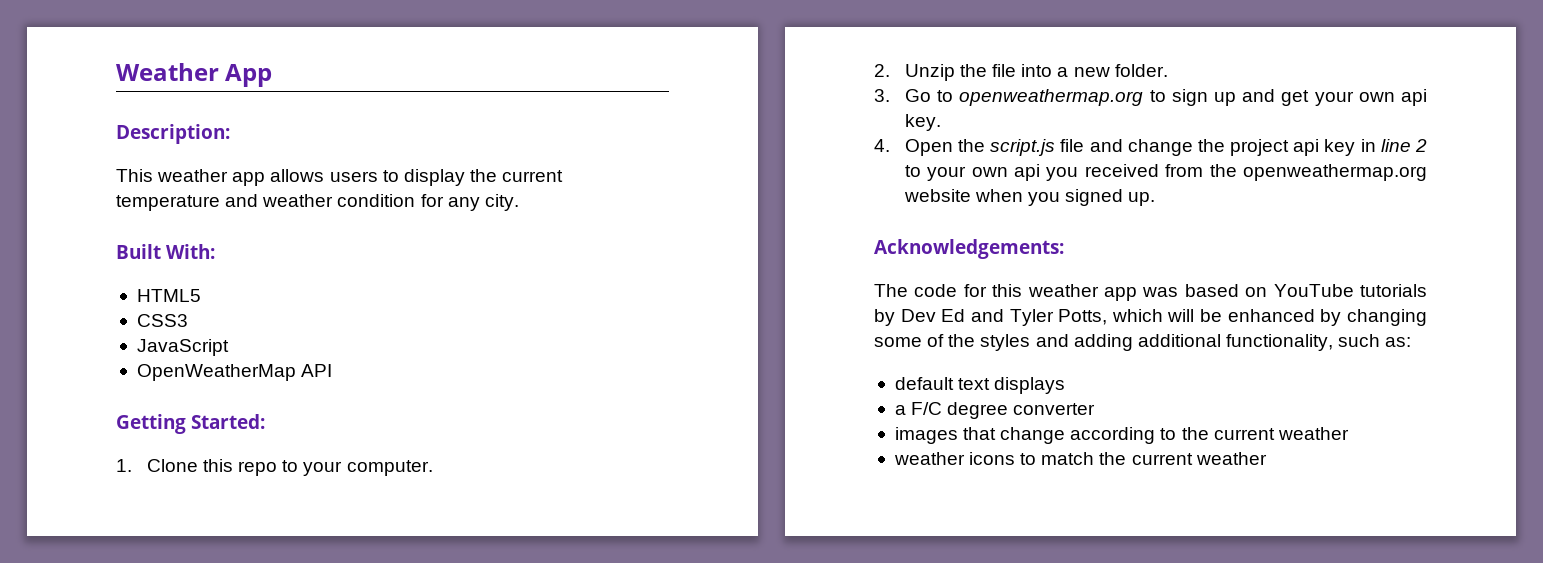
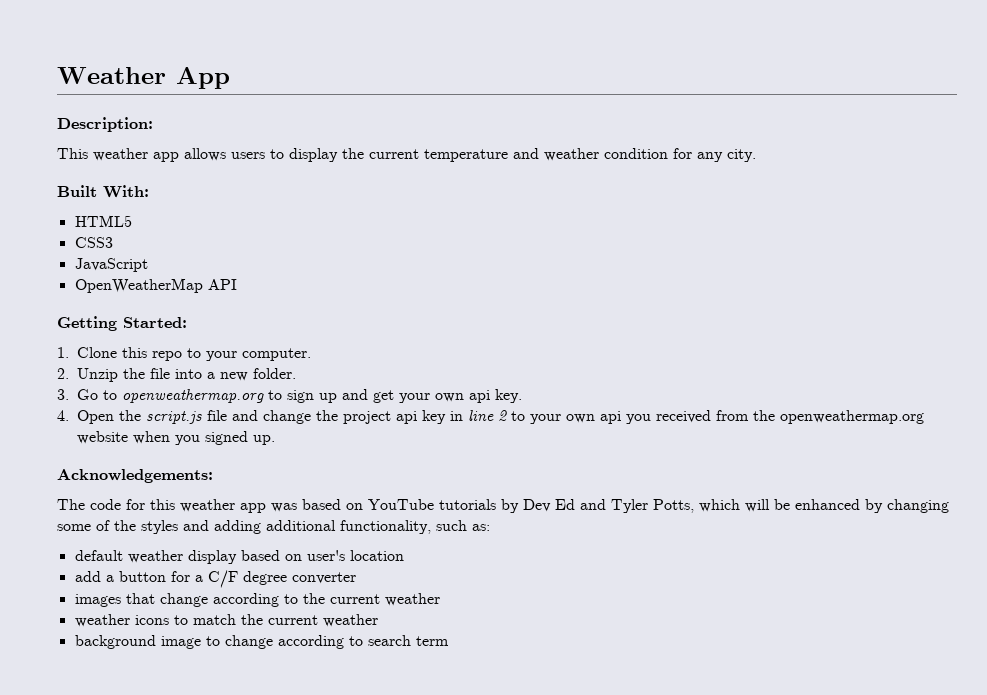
- default text displays
- a F/C degree converter
+ default weather display based on user's location
+ add a button for a C/F degree converter
+ background image to change according to search term

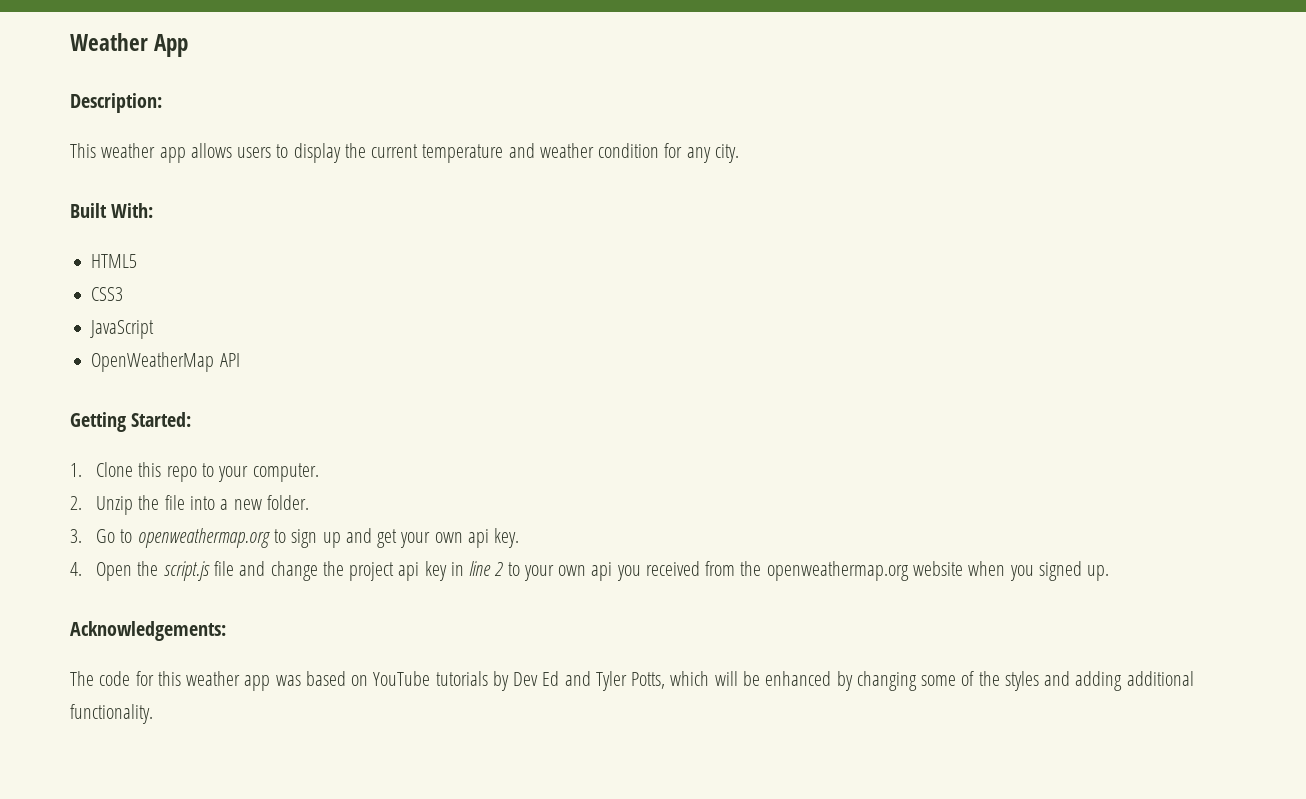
- The code for this weather app was based on YouTube tutorials by Dev Ed and Tyler Potts, which will be enhanced by changing some of the styles and adding additional functionality, such as:
- default weather display based on user's location
- add a button for a C/F degree converter
- images that change according to the current weather
- weather icons to match the current weather
- background image to change according to search term
+ The code for this weather app was based on YouTube tutorials by Dev Ed and Tyler Potts, which will be enhanced by changing some of the styles and adding additional functionality.

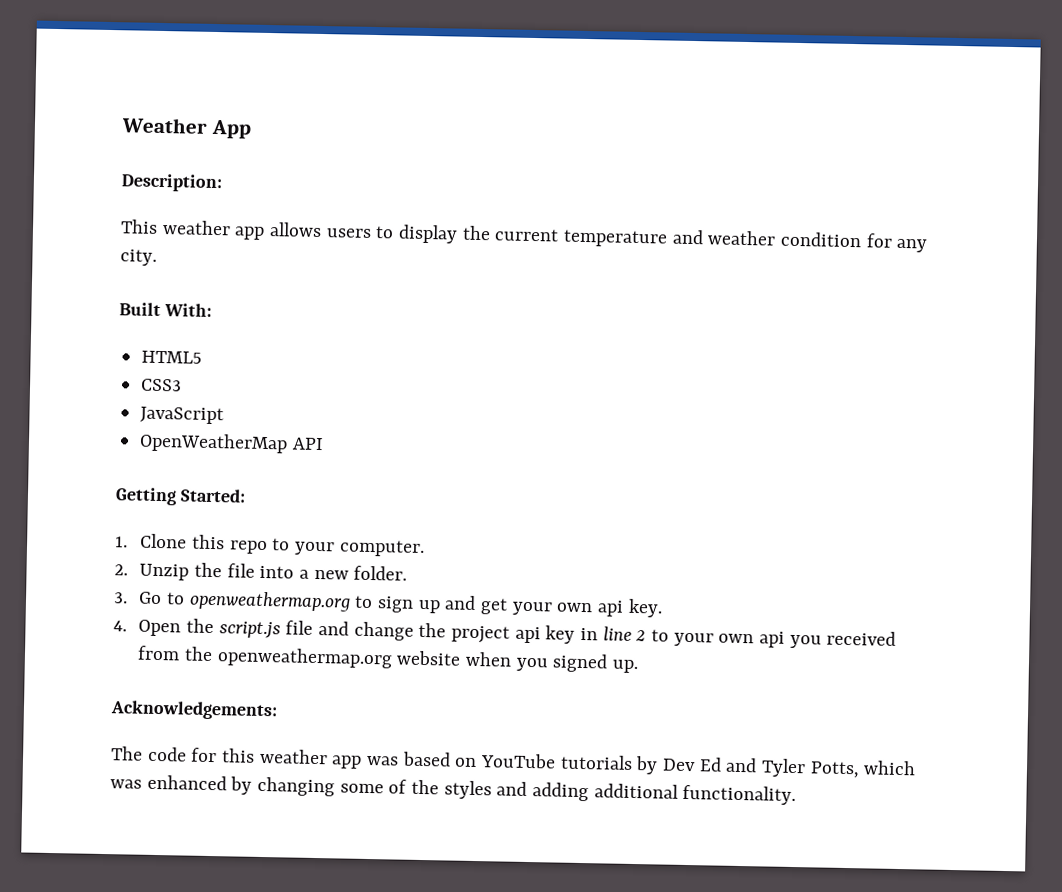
- The code for this weather app was based on YouTube tutorials by Dev Ed and Tyler Potts, which will be enhanced by changing some of the styles and adding additional functionality.
+ The code for this weather app was based on YouTube tutorials by Dev Ed and Tyler Potts, which was enhanced by changing some of the styles and adding additional functionality.

